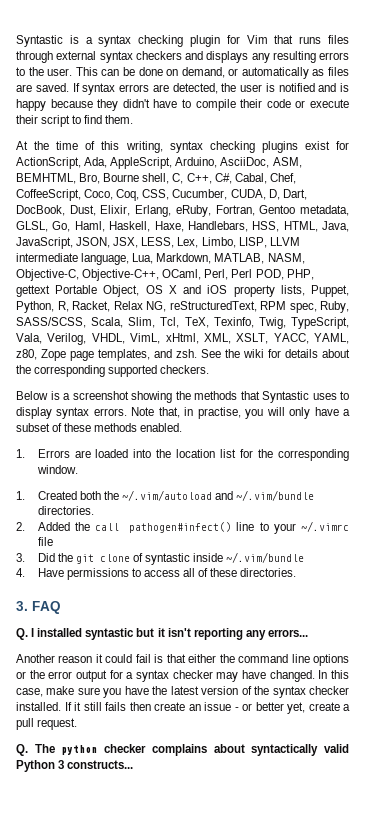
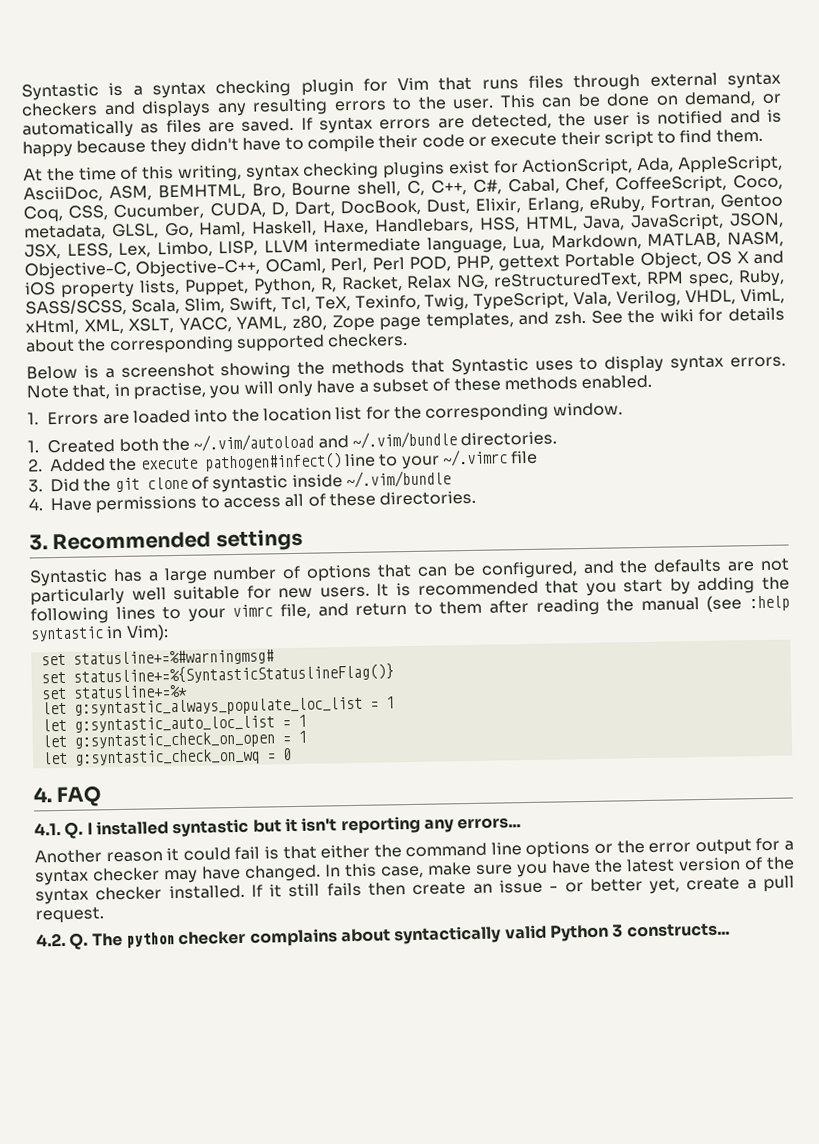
- At the time of this writing, syntax checking plugins exist for ActionScript, Ada, AppleScript, Arduino, AsciiDoc, ASM, BEMHTML, Bro, Bourne shell, C, C++, C#, Cabal, Chef, CoffeeScript, Coco, Coq, CSS, Cucumber, CUDA, D, Dart, DocBook, Dust, Elixir, Erlang, eRuby, Fortran, Gentoo metadata, GLSL, Go, Haml, Haskell, Haxe, Handlebars, HSS, HTML, Java, JavaScript, JSON, JSX, LESS, Lex, Limbo, LISP, LLVM intermediate language, Lua, Markdown, MATLAB, NASM, Objective-C, Objective-C++, OCaml, Perl, Perl POD, PHP, gettext Portable Object, OS X and iOS property lists, Puppet, Python, R, Racket, Relax NG, reStructuredText, RPM spec, Ruby, SASS/SCSS, Scala, Slim, Tcl, TeX, Texinfo, Twig, TypeScript, Vala, Verilog, VHDL, VimL, xHtml, XML, XSLT, YACC, YAML, z80, Zope page templates, and zsh.
+ At the time of this writing, syntax checking plugins exist for ActionScript, Ada, AppleScript, AsciiDoc, ASM, BEMHTML, Bro, Bourne shell, C, C++, C#, Cabal, Chef, CoffeeScript, Coco, Coq, CSS, Cucumber, CUDA, D, Dart, DocBook, Dust, Elixir, Erlang, eRuby, Fortran, Gentoo metadata, GLSL, Go, Haml, Haskell, Haxe, Handlebars, HSS, HTML, Java, JavaScript, JSON, JSX, LESS, Lex, Limbo, LISP, LLVM intermediate language, Lua, Markdown, MATLAB, NASM, Objective-C, Objective-C++, OCaml, Perl, Perl POD, PHP, gettext Portable Object, OS X and iOS property lists, Puppet, Python, R, Racket, Relax NG, reStructuredText, RPM spec, Ruby, SASS/SCSS, Scala, Slim, Swift, Tcl, TeX, Texinfo, Twig, TypeScript, Vala, Verilog, VHDL, VimL, xHtml, XML, XSLT, YACC, YAML, z80, Zope page templates, and zsh.
- 2. Added the call pathogen#infect() line to your ~/.vimrc file
+ 2. Added the execute pathogen#infect() line to your ~/.vimrc file
- 3. FAQ
+ 3. Recommended settings
+ Syntastic has a large number of options that can be configured, and the defaults are not particularly well suitable for new users. It is recommended that you start by adding the following lines to your vimrc file, and return to them after reading the manual (see :help syntastic in Vim):
+ set statusline+=%#warningmsg#
+ set statusline+=%{SyntasticStatuslineFlag()}
+ set statusline+=%*
+ let g:syntastic_always_populate_loc_list = 1
+ let g:syntastic_auto_loc_list = 1
+ let g:syntastic_check_on_open = 1
+ let g:syntastic_check_on_wq = 0
+ 4. FAQ
- Q. I installed syntastic but it isn't reporting any errors...
+ 4.1. Q. I installed syntastic but it isn't reporting any errors...
- Q. The python checker complains about syntactically valid Python 3 constructs...
+ 4.2. Q. The python checker complains about syntactically valid Python 3 constructs...

